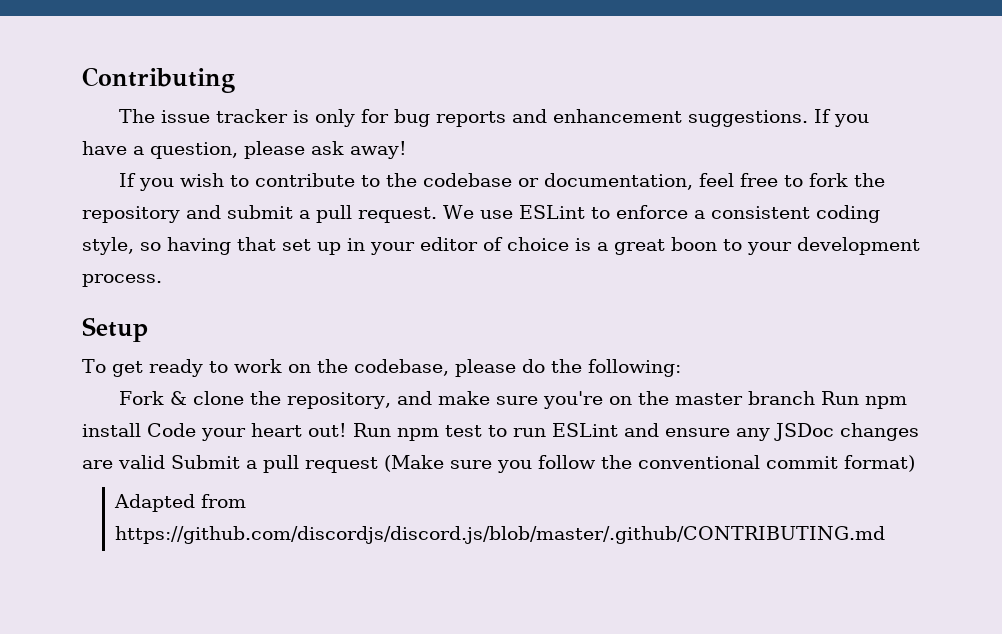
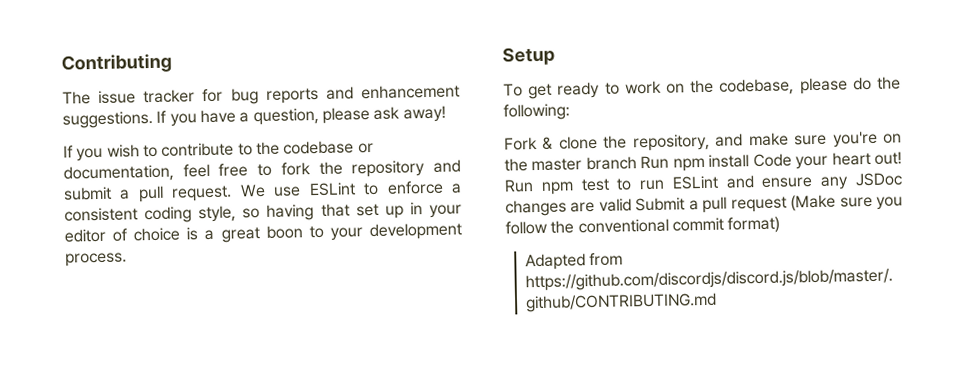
- The issue tracker is only for bug reports and enhancement suggestions.
+ The issue tracker for bug reports and enhancement suggestions.

